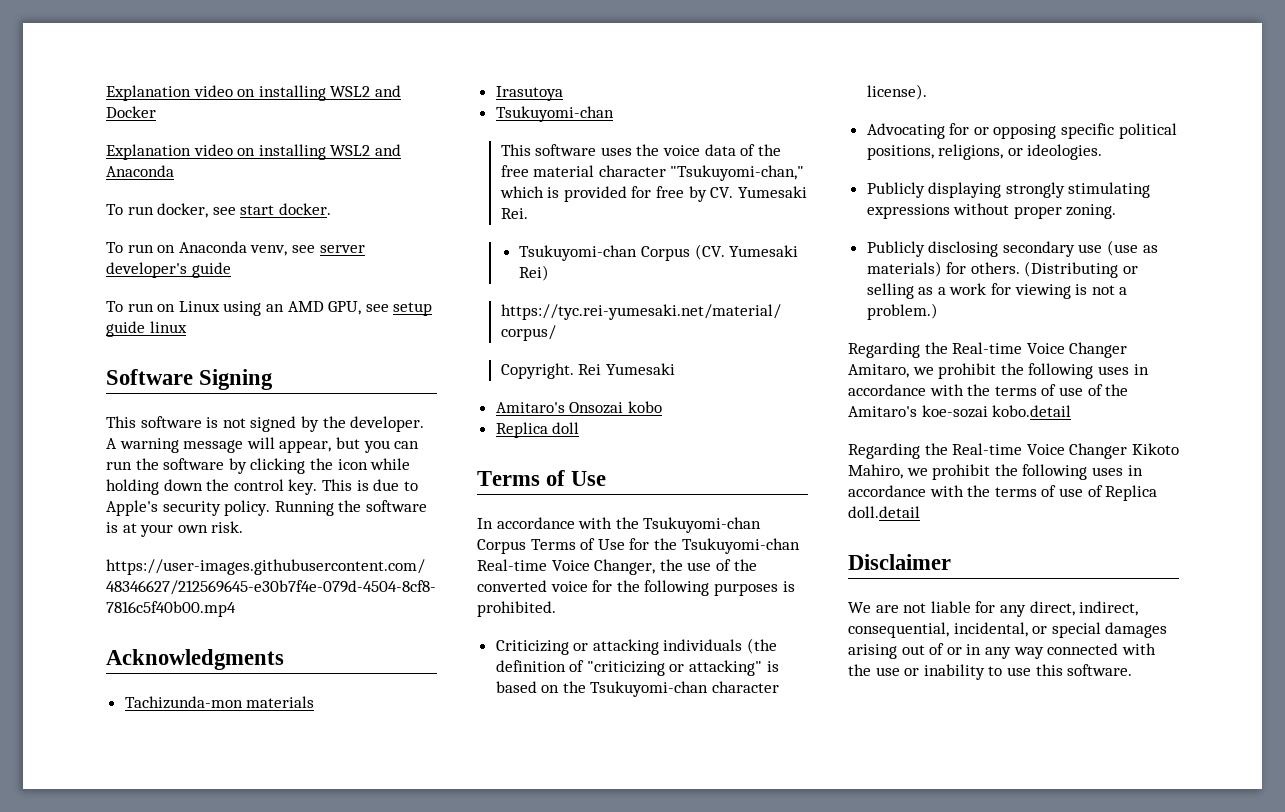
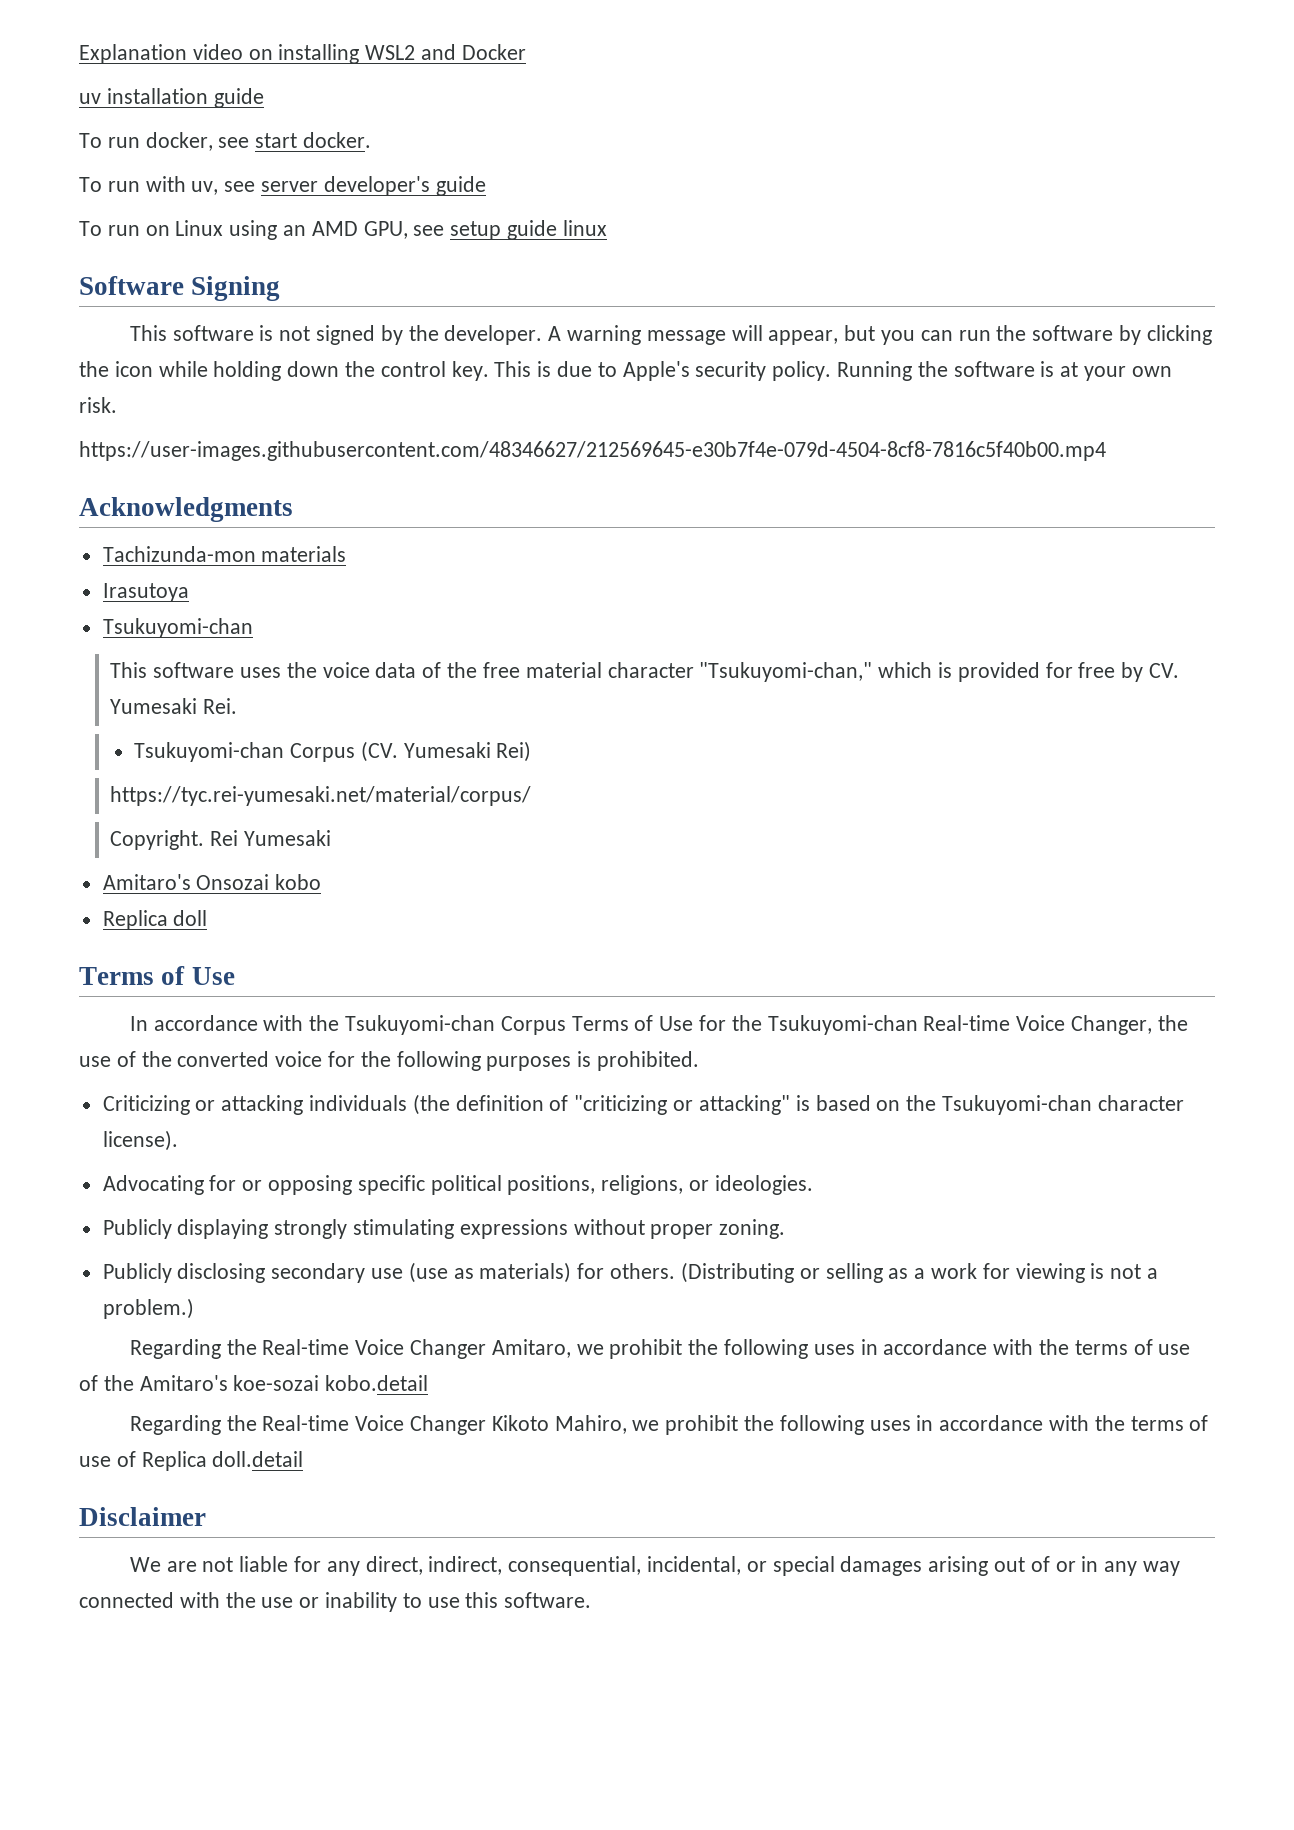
- Explanation video on installing WSL2 and Anaconda
+ uv installation guide
- To run on Anaconda venv, see server developer's guide
+ To run with uv, see server developer's guide

